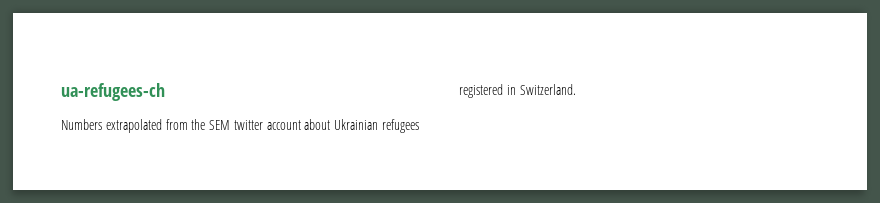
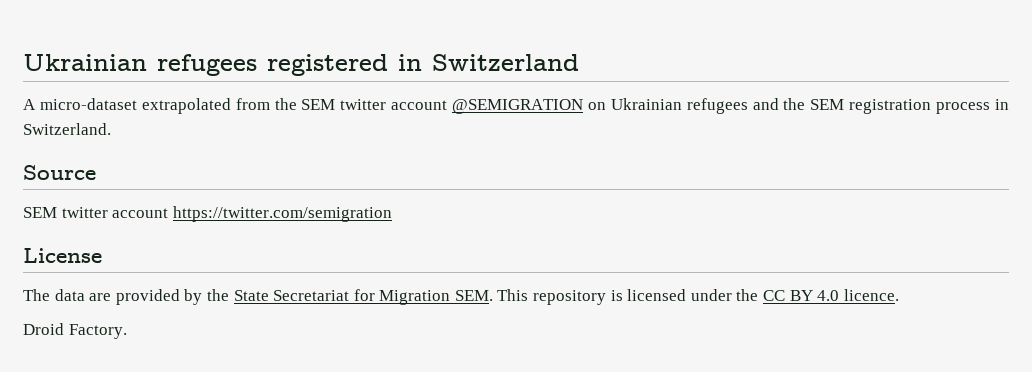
- ua-refugees-ch
- Numbers extrapolated from the SEM twitter account about Ukrainian refugees registered in Switzerland.
+ Ukrainian refugees registered in Switzerland
+ A micro-dataset extrapolated from the SEM twitter account @SEMIGRATION on Ukrainian refugees and the SEM registration process in Switzerland.
+ Source
+ SEM twitter account https://twitter.com/semigration
+ License
+ The data are provided by the State Secretariat for Migration SEM. This repository is licensed under the CC BY 4.0 licence.
+ Droid Factory.

